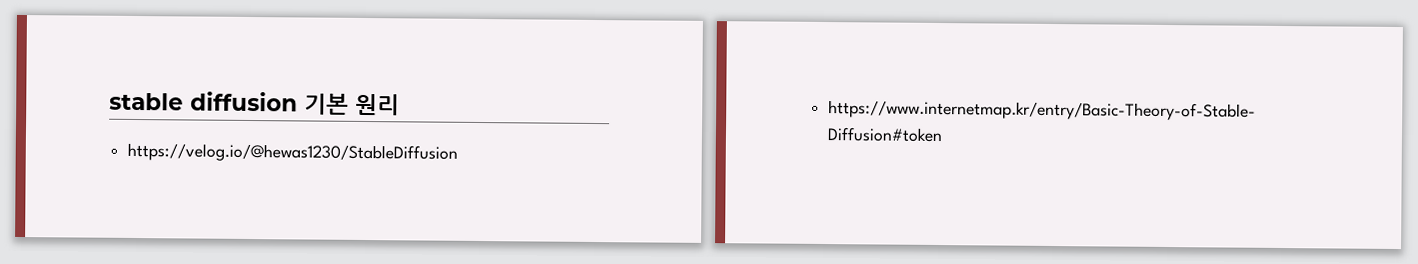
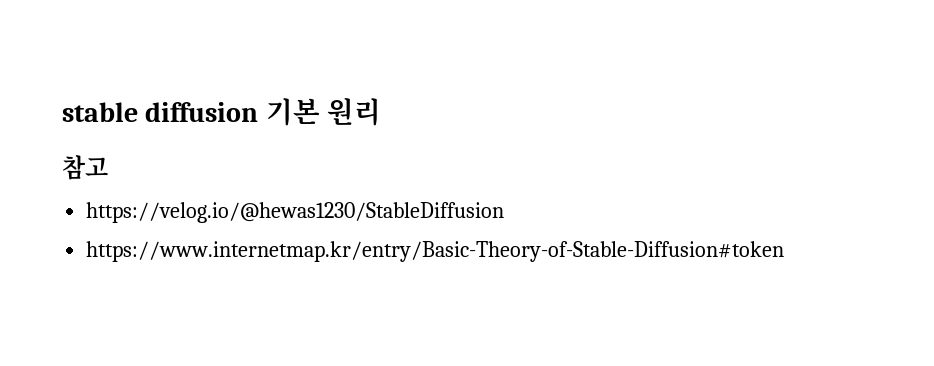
+ 참고

